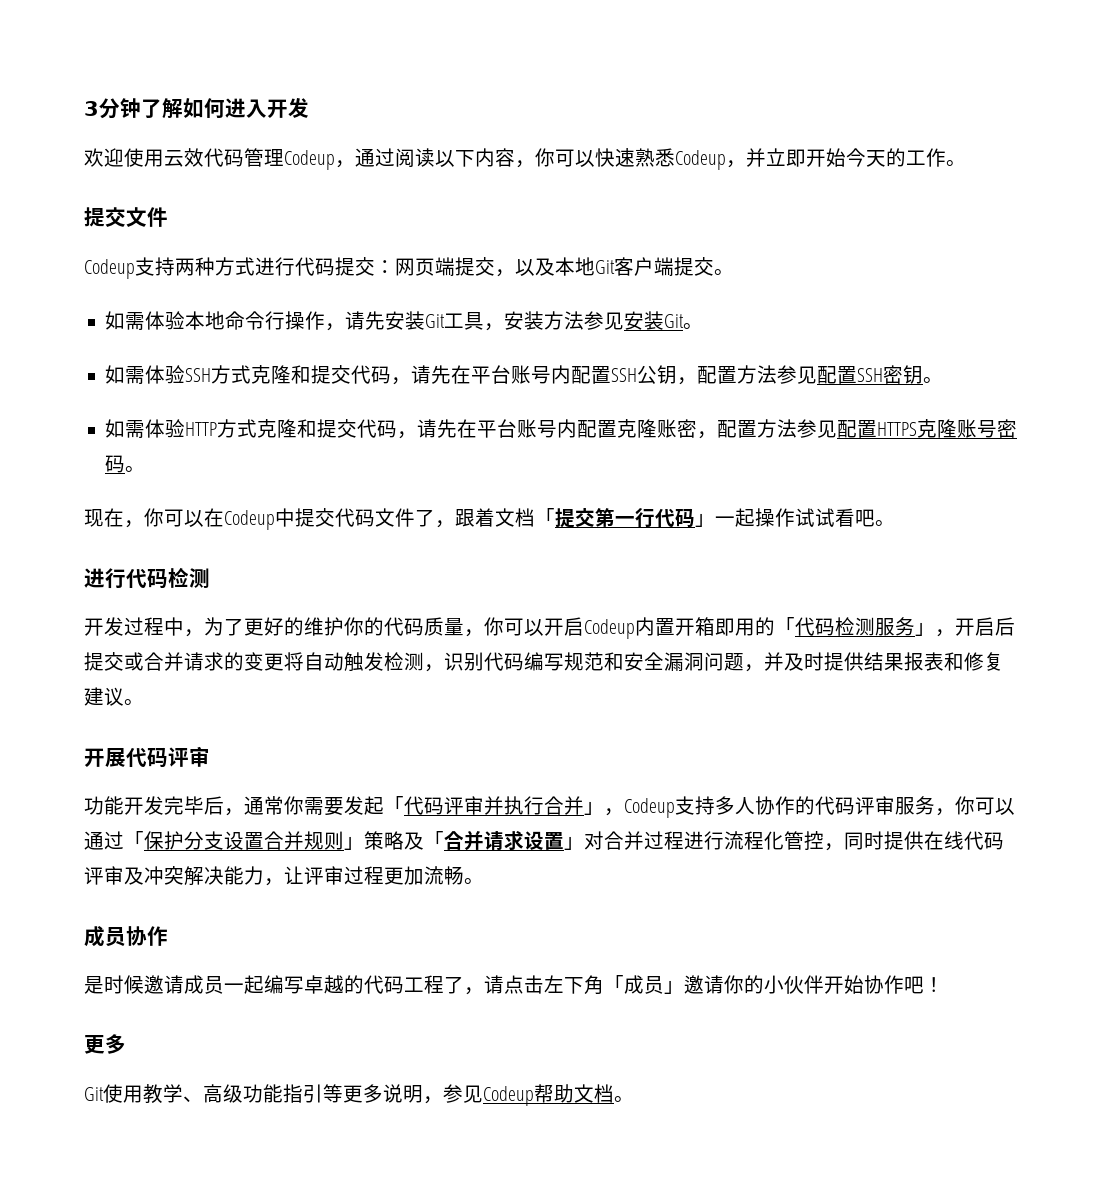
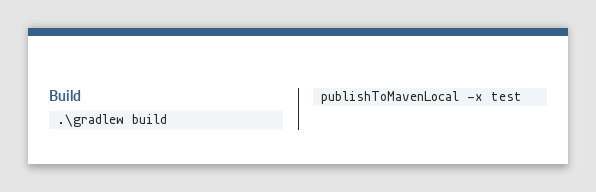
- 3分钟了解如何进入开发
- 欢迎使用云效代码管理Codeup，通过阅读以下内容，你可以快速熟悉Codeup，并立即开始今天的工作。
- 提交文件
- Codeup支持两种方式进行代码提交：网页端提交，以及本地Git客户端提交。
- 如需体验本地命令行操作，请先安装Git工具，安装方法参见安装Git。
- 如需体验SSH方式克隆和提交代码，请先在平台账号内配置SSH公钥，配置方法参见配置SSH密钥。
- 如需体验HTTP方式克隆和提交代码，请先在平台账号内配置克隆账密，配置方法参见配置HTTPS克隆账号密码。
- 现在，你可以在Codeup中提交代码文件了，跟着文档「提交第一行代码」一起操作试试看吧。
- 进行代码检测
- 开发过程中，为了更好的维护你的代码质量，你可以开启Codeup内置开箱即用的「代码检测服务」，开启后提交或合并请求的变更将自动触发检测，识别代码编写规范和安全漏洞问题，并及时提供结果报表和修复建议。
- 开展代码评审
- 功能开发完毕后，通常你需要发起「代码评审并执行合并」，Codeup支持多人协作的代码评审服务，你可以通过「保护分支设置合并规则」策略及「合并请求设置」对合并过程进行流程化管控，同时提供在线代码评审及冲突解决能力，让评审过程更加流畅。
- 成员协作
- 是时候邀请成员一起编写卓越的代码工程了，请点击左下角「成员」邀请你的小伙伴开始协作吧！
- 更多
- Git使用教学、高级功能指引等更多说明，参见Codeup帮助文档。
+ Build
+ .\gradlew build publishToMavenLocal -x test

